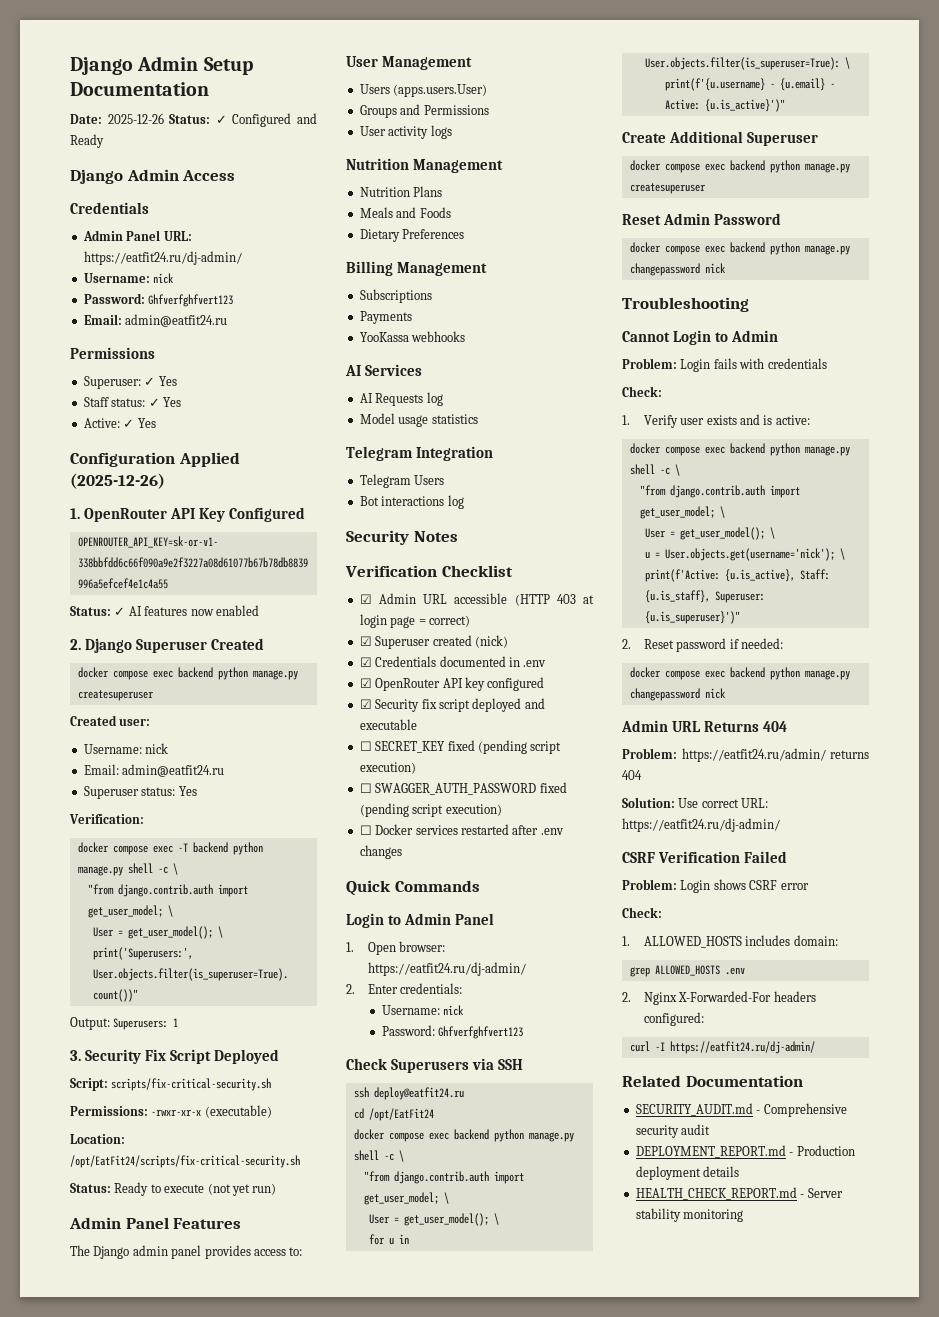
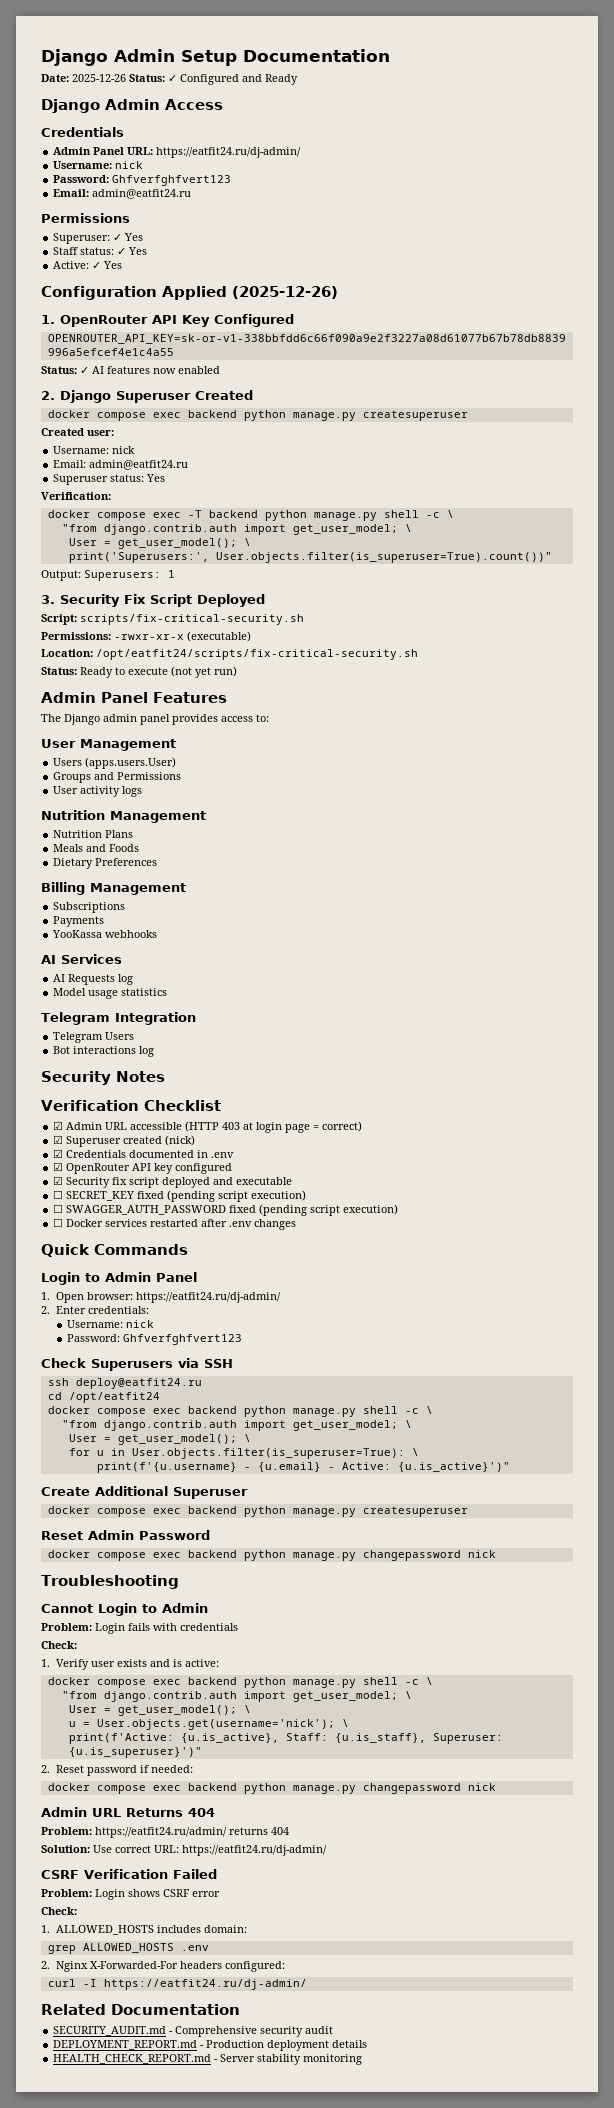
- Location: /opt/EatFit24/scripts/fix-critical-security.sh
+ Location: /opt/eatfit24/scripts/fix-critical-security.sh
- cd /opt/EatFit24
+ cd /opt/eatfit24

